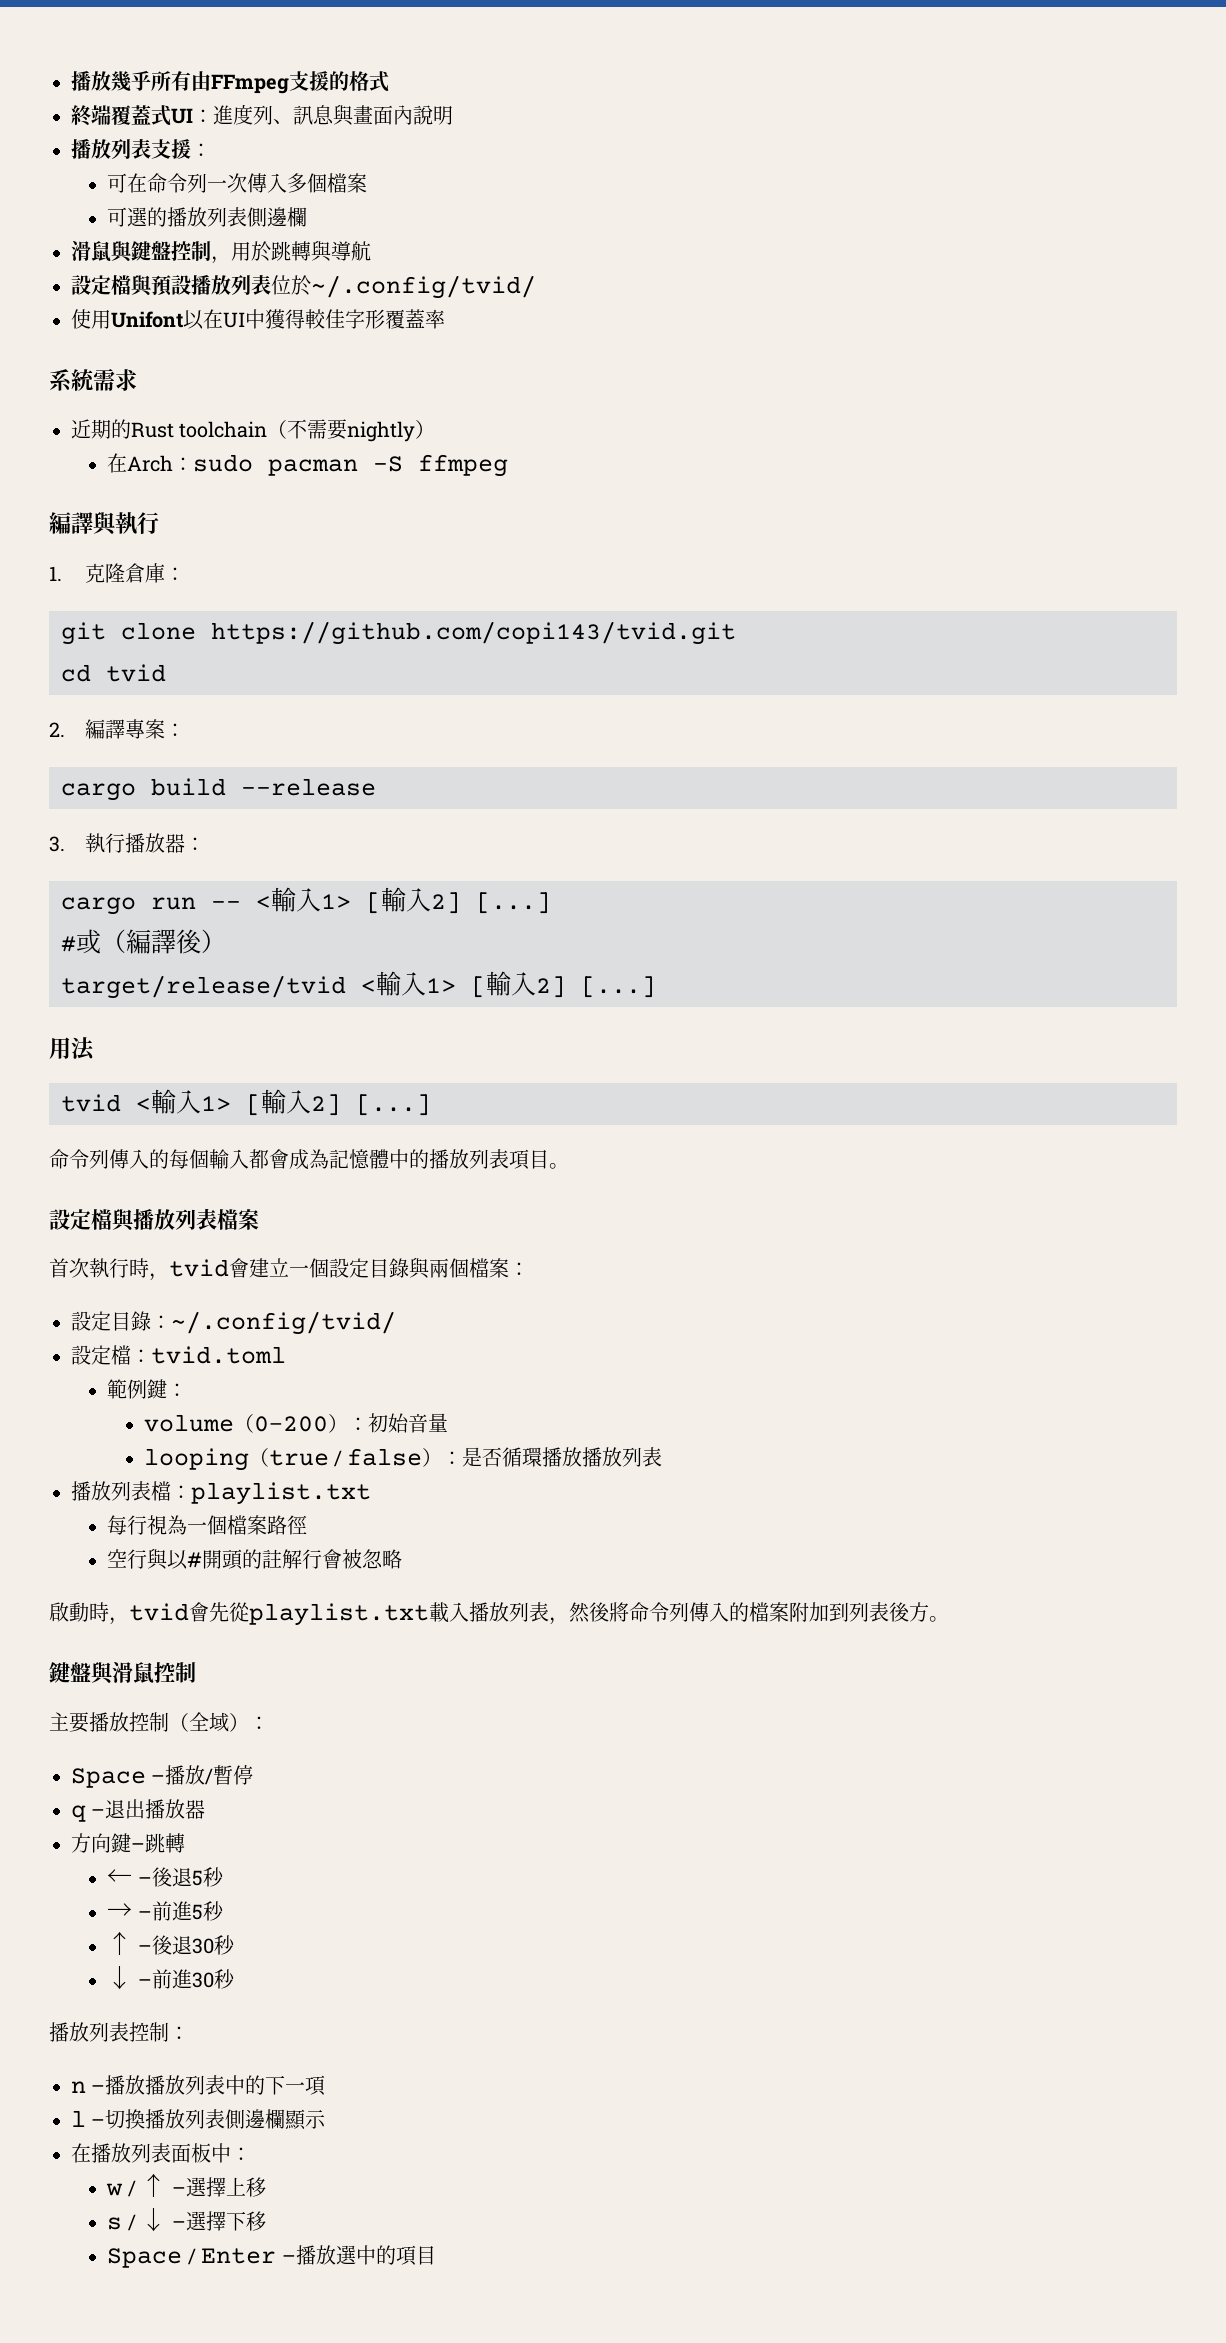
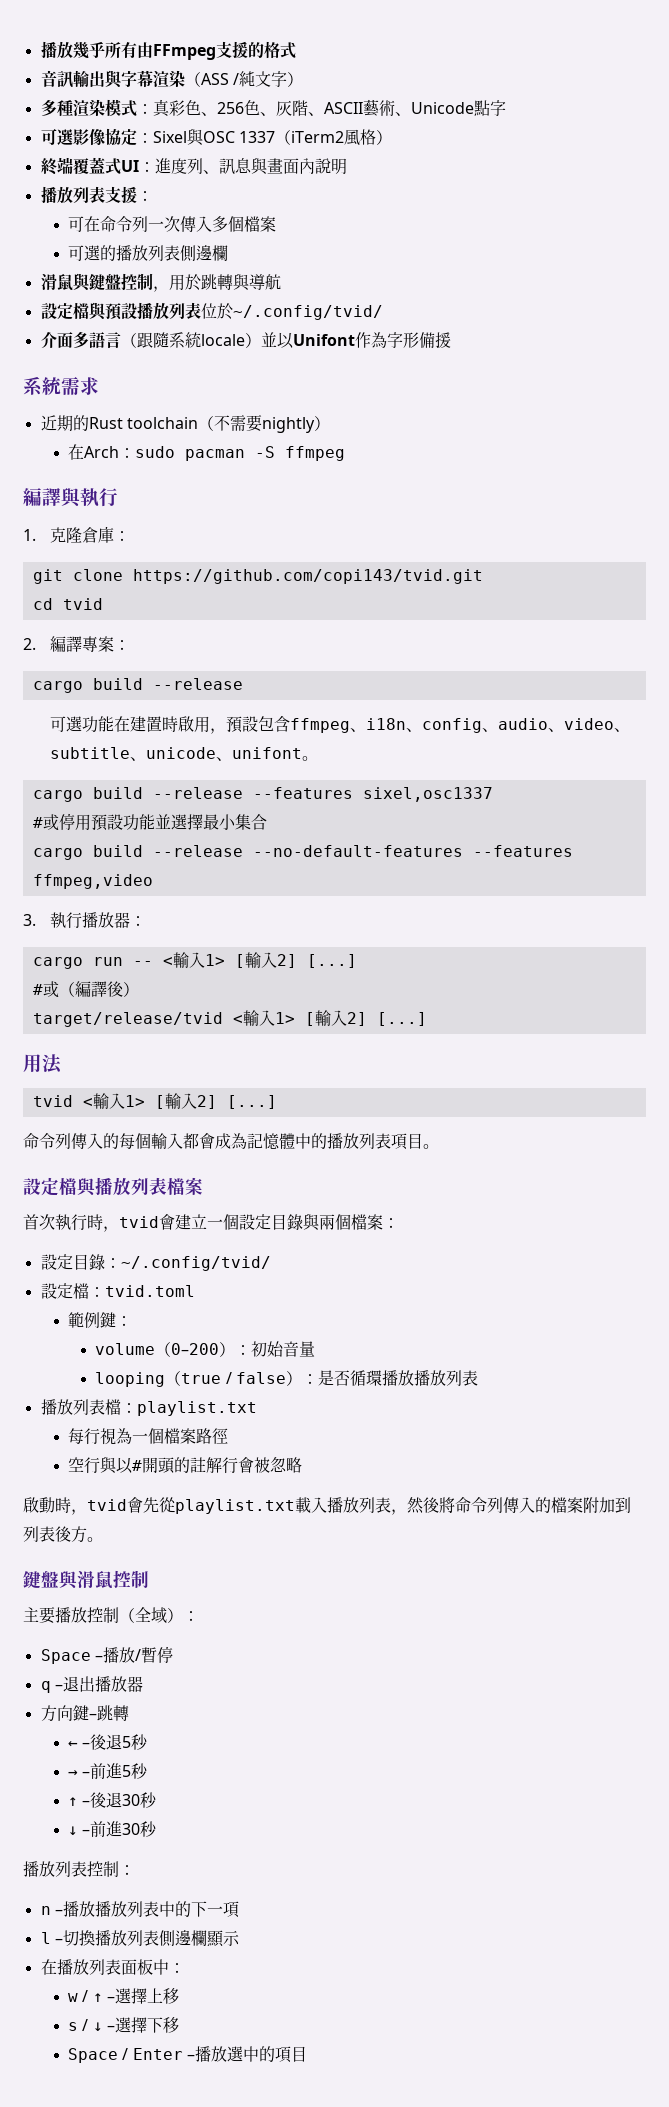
+ 音訊輸出與字幕渲染（ASS /純文字）
+ 多種渲染模式：真彩色、256色、灰階、ASCII藝術、Unicode點字
+ 可選影像協定：Sixel與OSC 1337（iTerm2風格）
- 使用Unifont以在UI中獲得較佳字形覆蓋率
+ 介面多語言（跟隨系統locale）並以Unifont作為字形備援
+ 可選功能在建置時啟用，預設包含ffmpeg、i18n、config、audio、video、subtitle、unicode、unifont。
+ cargo build --release --features sixel,osc1337
+ #或停用預設功能並選擇最小集合
+ cargo build --release --no-default-features --features ffmpeg,video

